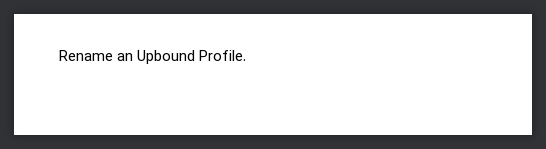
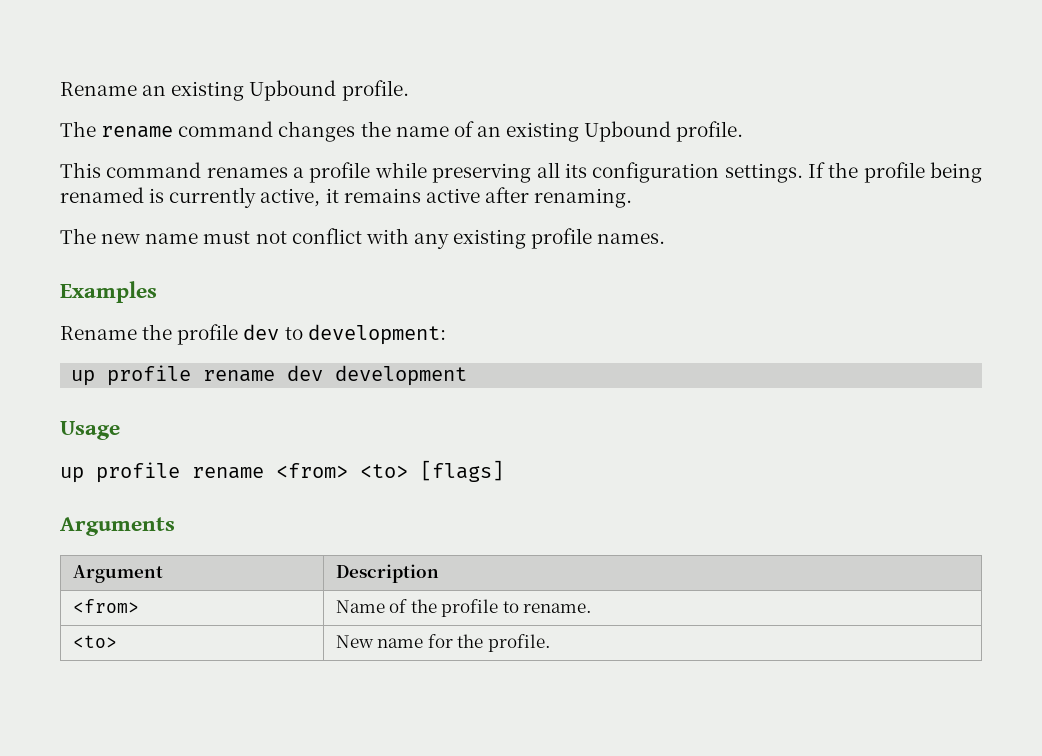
- Rename an Upbound Profile.
+ Rename an existing Upbound profile.
+ The rename command changes the name of an existing Upbound profile.
+ This command renames a profile while preserving all its configuration settings. If the profile being renamed is currently active, it remains active after renaming.
+ The new name must not conflict with any existing profile names.
+ Examples
+ Rename the profile dev to development:
+ up profile rename dev development
+ Usage
+ up profile rename <from> <to> [flags]
+ Arguments
+ Argument | Description
+ <from> | Name of the profile to rename.
+ <to> | New name for the profile.

